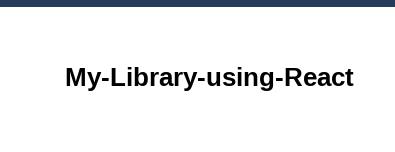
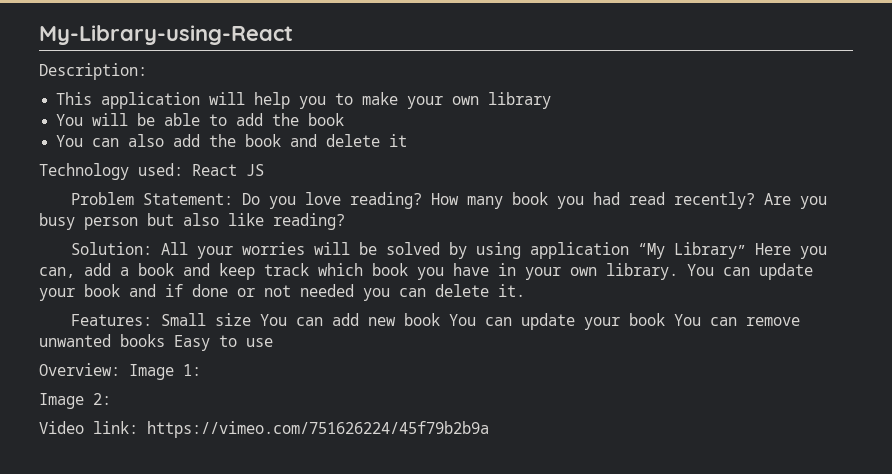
+ Description:
+ This application will help you to make your own library
+ You will be able to add the book
+ You can also add the book and delete it
+ Technology used: React JS
+ Problem Statement: Do you love reading? How many book you had read recently? Are you busy person but also like reading?
+ Solution: All your worries will be solved by using application “My Library” Here you can, add a book and keep track which book you have in your own library. You can update your book and if done or not needed you can delete it.
+ Features: Small size You can add new book You can update your book You can remove unwanted books Easy to use
+ Overview: Image 1:
+ Image 2:
+ Video link: https://vimeo.com/751626224/45f79b2b9a

